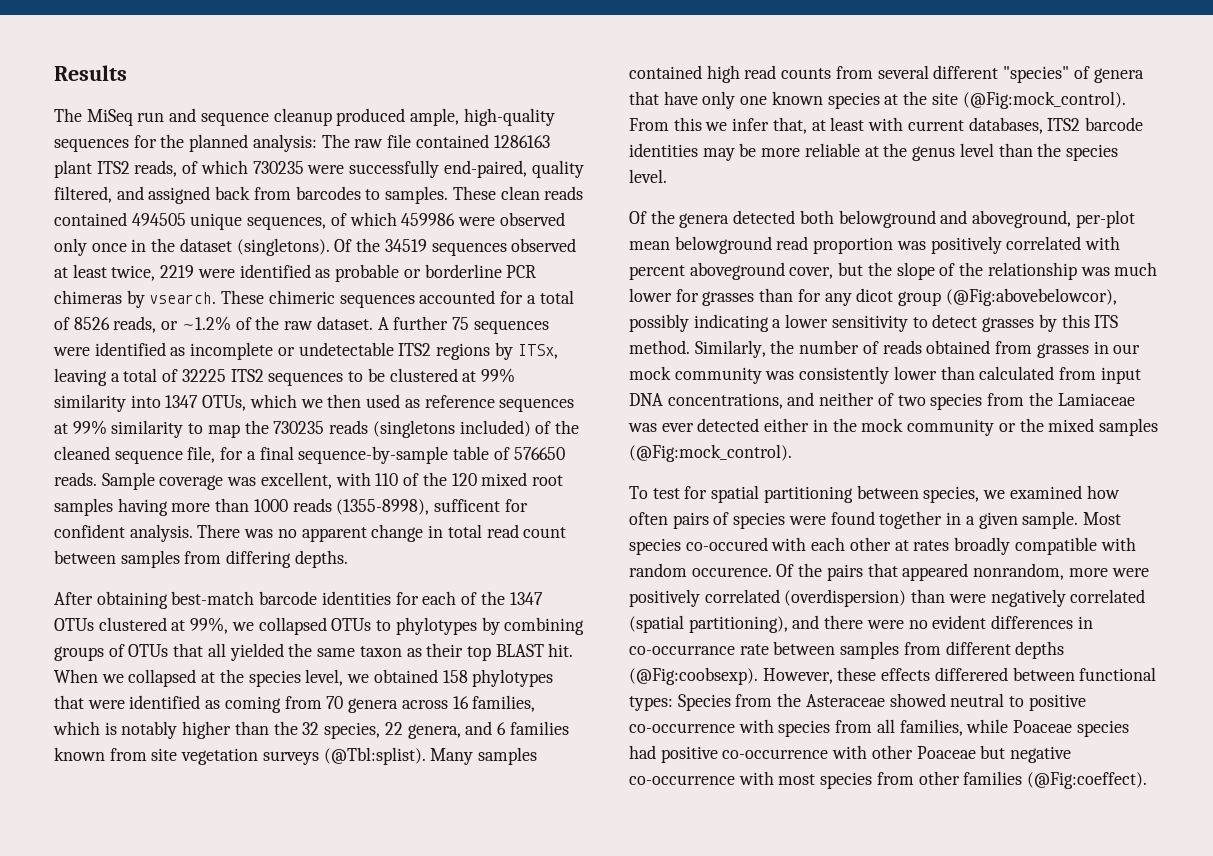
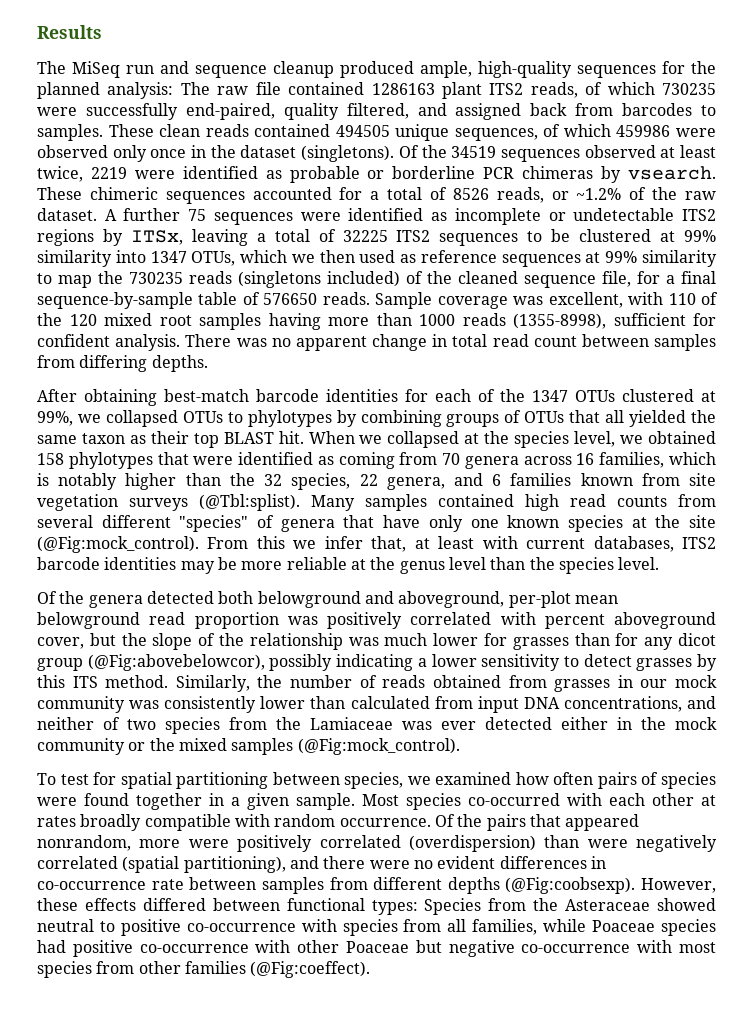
- Sample coverage was excellent, with 110 of the 120 mixed root samples having more than 1000 reads (1355-8998), sufficent for confident analysis.
+ Sample coverage was excellent, with 110 of the 120 mixed root samples having more than 1000 reads (1355-8998), sufficient for confident analysis.
- Most species co-occured with each other at rates broadly compatible with random occurence.
+ Most species co-occurred with each other at rates broadly compatible with random occurrence.
- Of the pairs that appeared nonrandom, more were positively correlated (overdispersion) than were negatively correlated (spatial partitioning), and there were no evident differences in co-occurrance rate between samples from different depths (@Fig:coobsexp).
+ Of the pairs that appeared nonrandom, more were positively correlated (overdispersion) than were negatively correlated (spatial partitioning), and there were no evident differences in co-occurrence rate between samples from different depths (@Fig:coobsexp).
- However, these effects differered between functional types: Species from the Asteraceae showed neutral to positive co-occurrence with species from all families, while Poaceae species had positive co-occurrence with other Poaceae but negative co-occurrence with most species from other families (@Fig:coeffect).
+ However, these effects differed between functional types: Species from the Asteraceae showed neutral to positive co-occurrence with species from all families, while Poaceae species had positive co-occurrence with other Poaceae but negative co-occurrence with most species from other families (@Fig:coeffect).

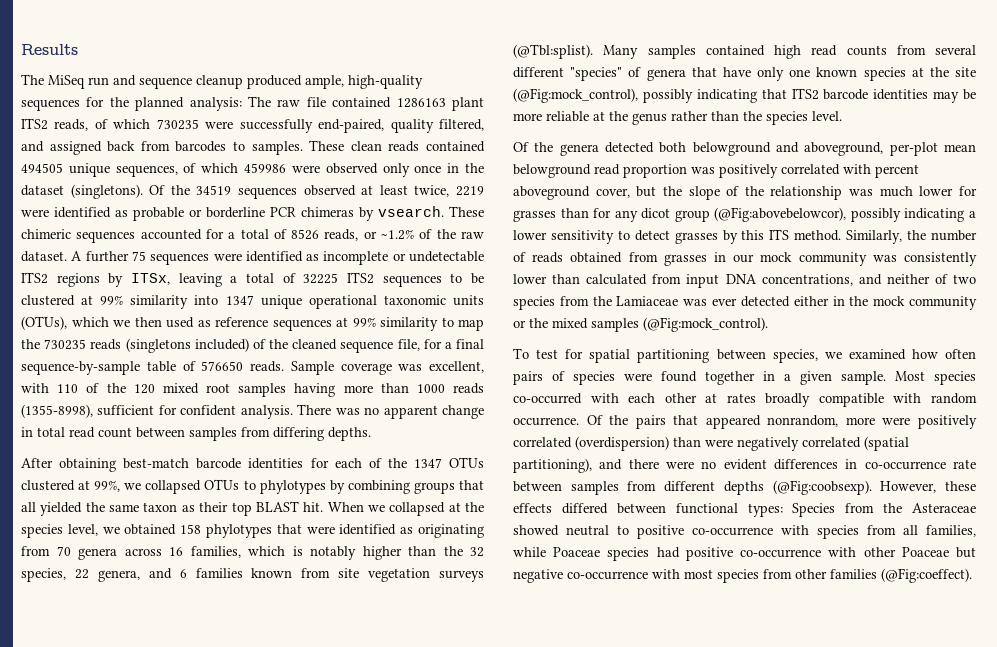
- A further 75 sequences were identified as incomplete or undetectable ITS2 regions by ITSx, leaving a total of 32225 ITS2 sequences to be clustered at 99% similarity into 1347 OTUs, which we then used as reference sequences at 99% similarity to map the 730235 reads (singletons included) of the cleaned sequence file, for a final sequence-by-sample table of 576650 reads.
+ A further 75 sequences were identified as incomplete or undetectable ITS2 regions by ITSx, leaving a total of 32225 ITS2 sequences to be clustered at 99% similarity into 1347 unique operational taxonomic units (OTUs), which we then used as reference sequences at 99% similarity to map the 730235 reads (singletons included) of the cleaned sequence file, for a final sequence-by-sample table of 576650 reads.
- After obtaining best-match barcode identities for each of the 1347 OTUs clustered at 99%, we collapsed OTUs to phylotypes by combining groups of OTUs that all yielded the same taxon as their top BLAST hit.
+ After obtaining best-match barcode identities for each of the 1347 OTUs clustered at 99%, we collapsed OTUs to phylotypes by combining groups that all yielded the same taxon as their top BLAST hit.
- When we collapsed at the species level, we obtained 158 phylotypes that were identified as coming from 70 genera across 16 families, which is notably higher than the 32 species, 22 genera, and 6 families known from site vegetation surveys (@Tbl:splist).
+ When we collapsed at the species level, we obtained 158 phylotypes that were identified as originating from 70 genera across 16 families, which is notably higher than the 32 species, 22 genera, and 6 families known from site vegetation surveys (@Tbl:splist).
- Many samples contained high read counts from several different "species" of genera that have only one known species at the site (@Fig:mock_control). From this we infer that, at least with current databases, ITS2 barcode identities may be more reliable at the genus level than the species level.
+ Many samples contained high read counts from several different "species" of genera that have only one known species at the site (@Fig:mock_control), possibly indicating that ITS2 barcode identities may be more reliable at the genus rather than the species level.

